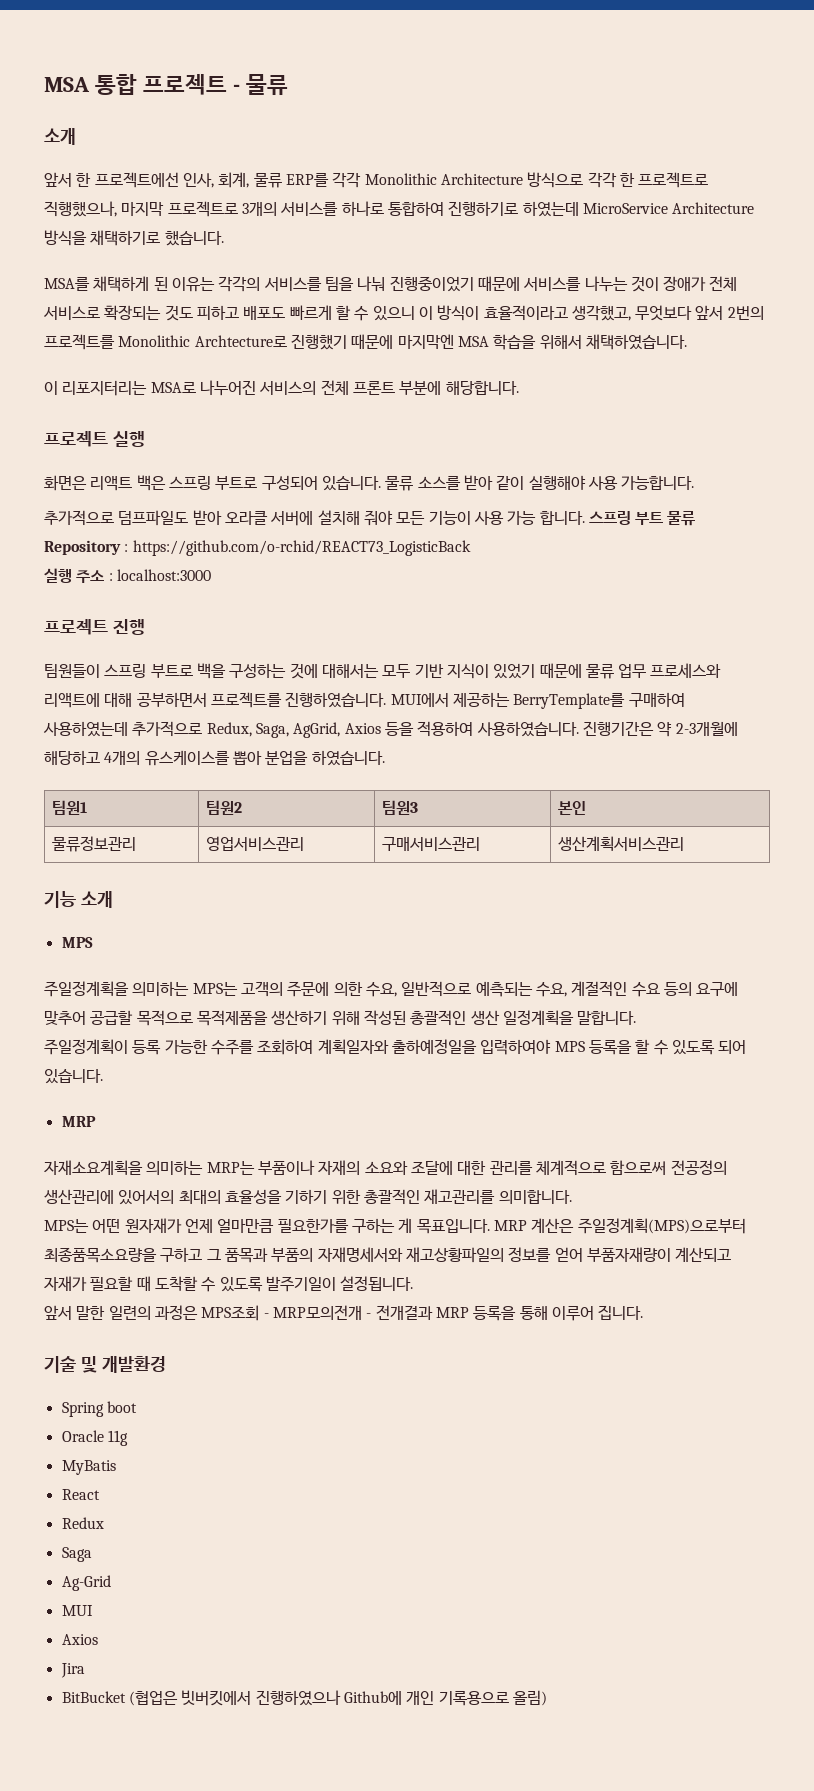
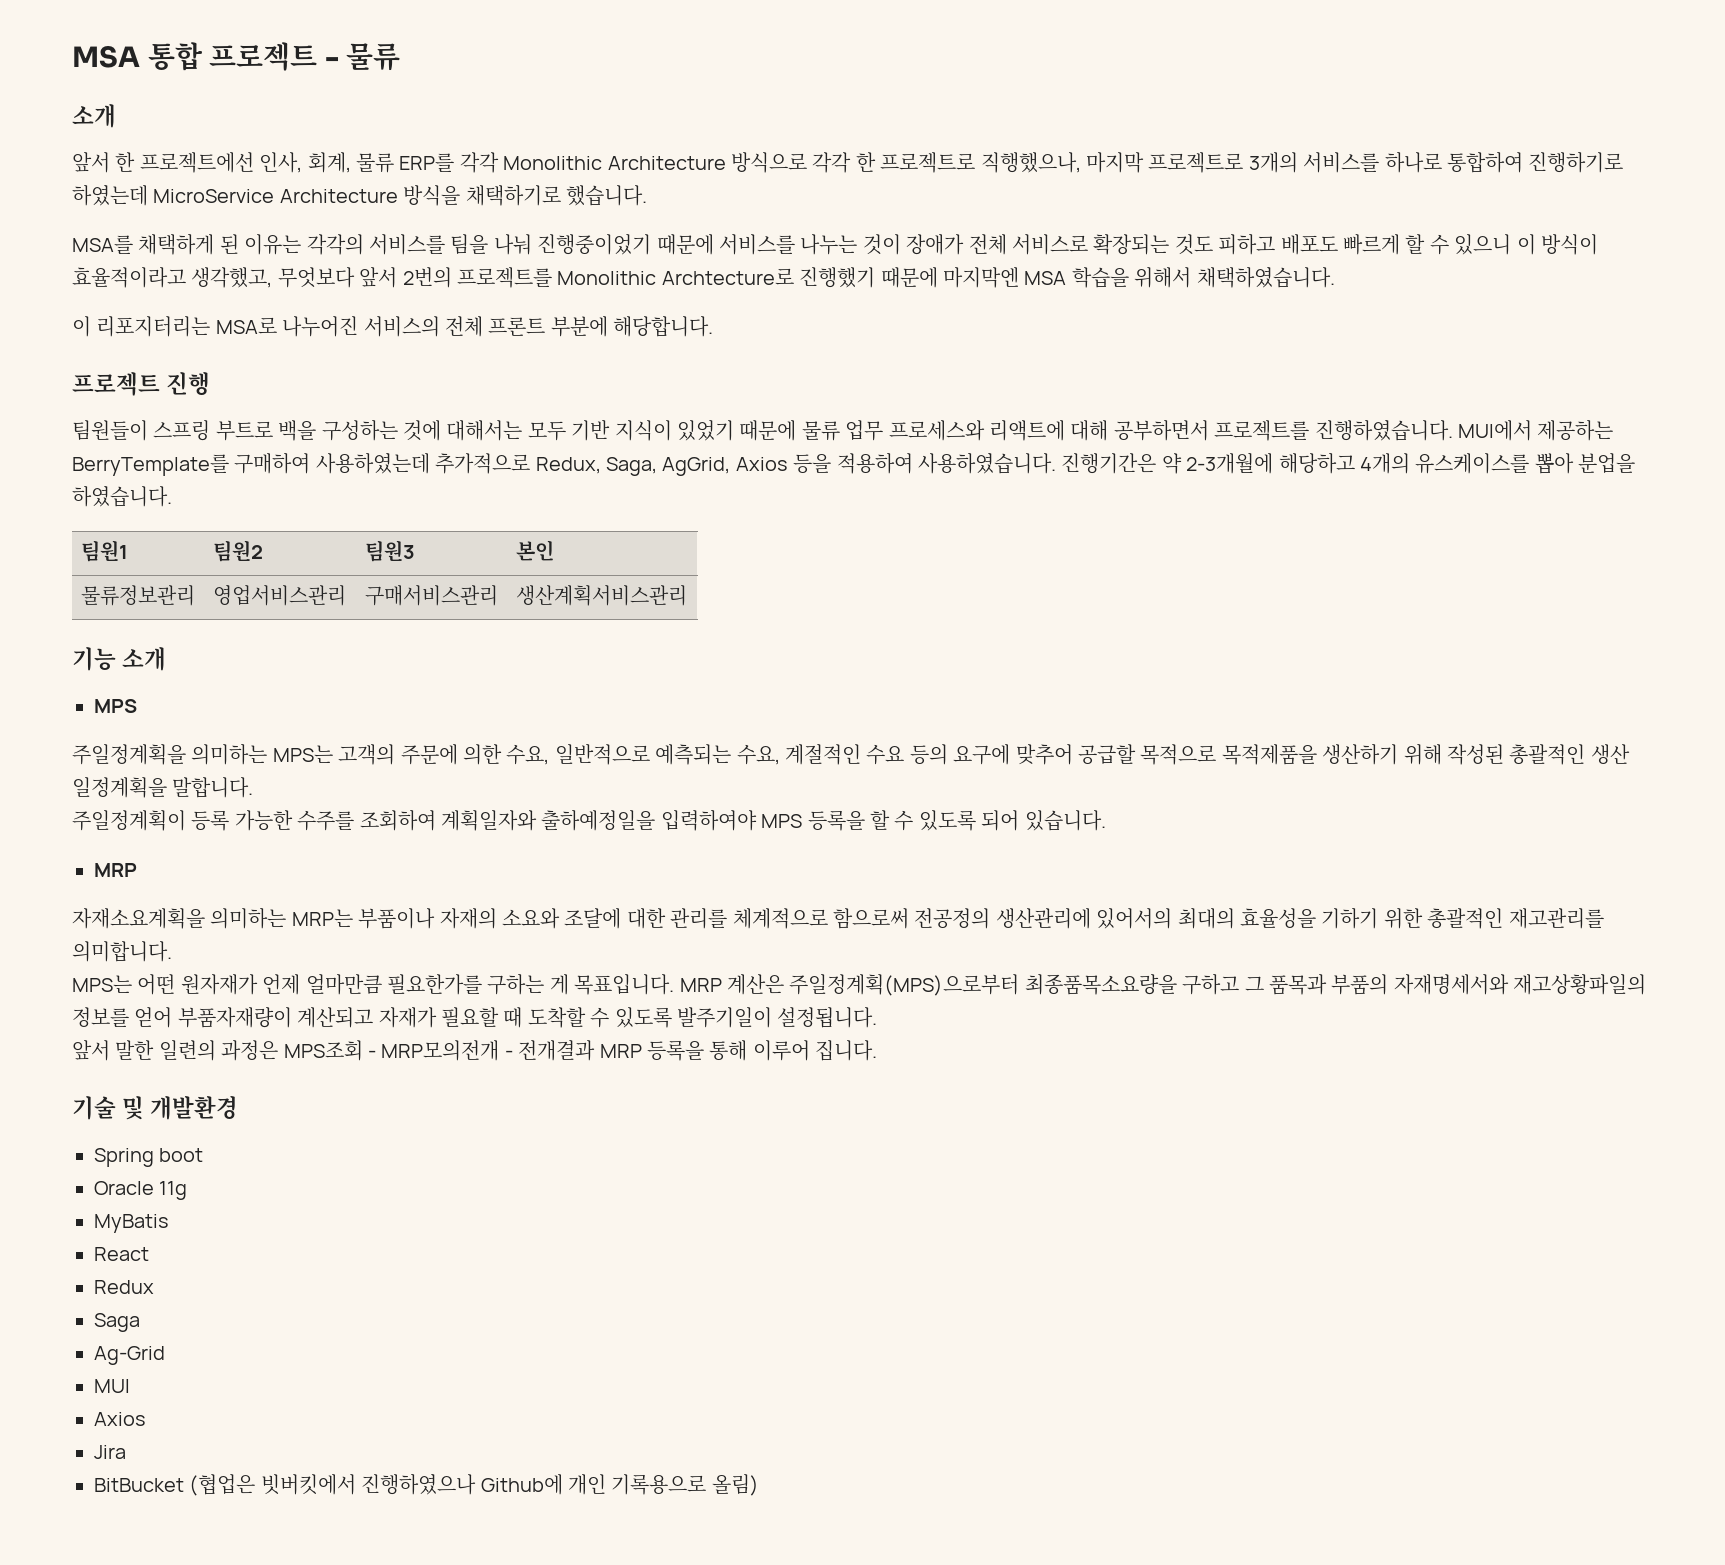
- 프로젝트 실행
- 화면은 리액트 백은 스프링 부트로 구성되어 있습니다. 물류 소스를 받아 같이 실행해야 사용 가능합니다.
- 추가적으로 덤프파일도 받아 오라클 서버에 설치해 줘야 모든 기능이 사용 가능 합니다. 스프링 부트 물류 Repository : https://github.com/o-rchid/REACT73_LogisticBack
- 실행 주소 : localhost:3000

